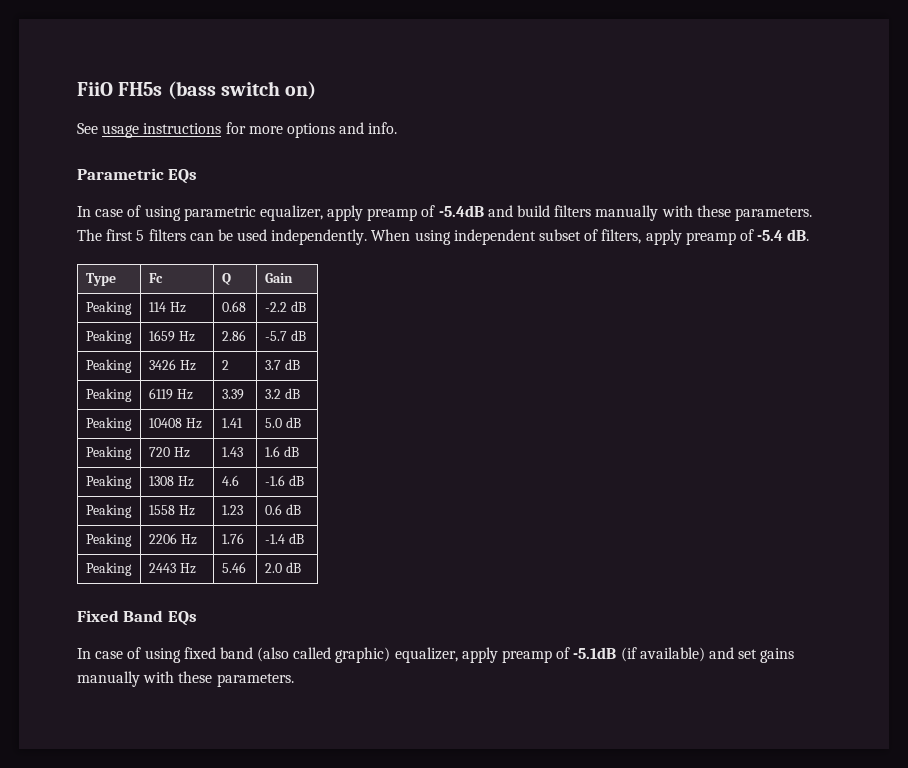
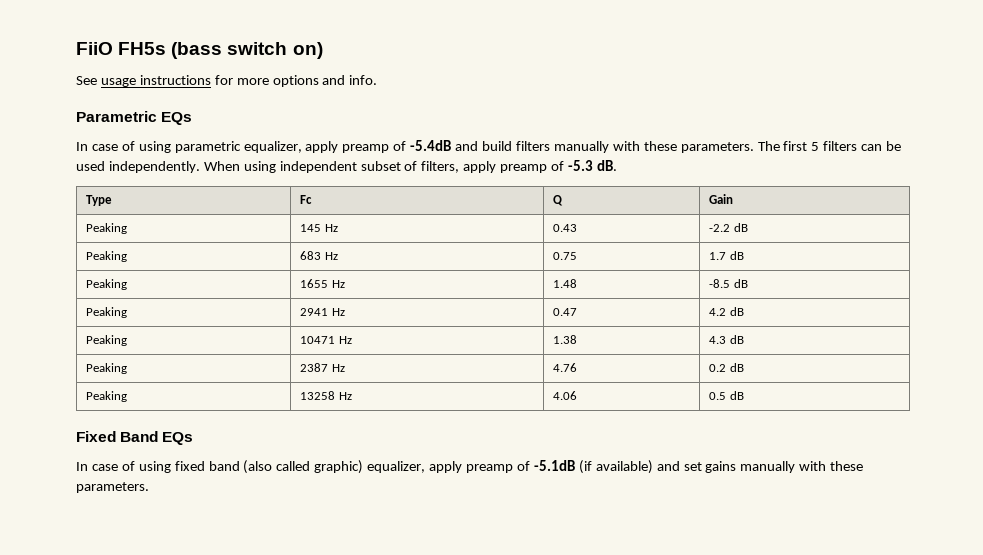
- When using independent subset of filters, apply preamp of -5.4 dB.
+ When using independent subset of filters, apply preamp of -5.3 dB.
- Peaking | 114 Hz | 0.68 | -2.2 dB
+ Peaking | 145 Hz | 0.43 | -2.2 dB
- Peaking | 1659 Hz | 2.86 | -5.7 dB
- Peaking | 3426 Hz | 2 | 3.7 dB
- Peaking | 6119 Hz | 3.39 | 3.2 dB
- Peaking | 10408 Hz | 1.41 | 5.0 dB
- Peaking | 720 Hz | 1.43 | 1.6 dB
- Peaking | 1308 Hz | 4.6 | -1.6 dB
- Peaking | 1558 Hz | 1.23 | 0.6 dB
- Peaking | 2206 Hz | 1.76 | -1.4 dB
- Peaking | 2443 Hz | 5.46 | 2.0 dB
+ Peaking | 683 Hz | 0.75 | 1.7 dB
+ Peaking | 1655 Hz | 1.48 | -8.5 dB
+ Peaking | 2941 Hz | 0.47 | 4.2 dB
+ Peaking | 10471 Hz | 1.38 | 4.3 dB
+ Peaking | 2387 Hz | 4.76 | 0.2 dB
+ Peaking | 13258 Hz | 4.06 | 0.5 dB

